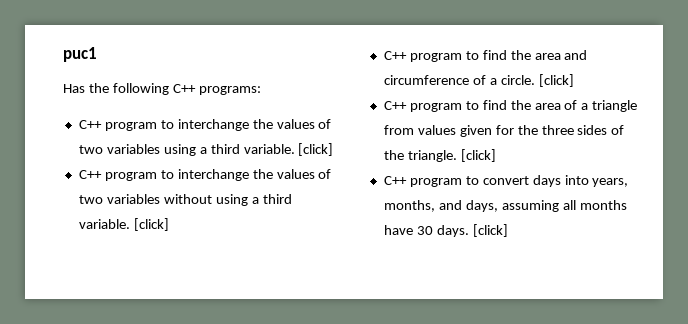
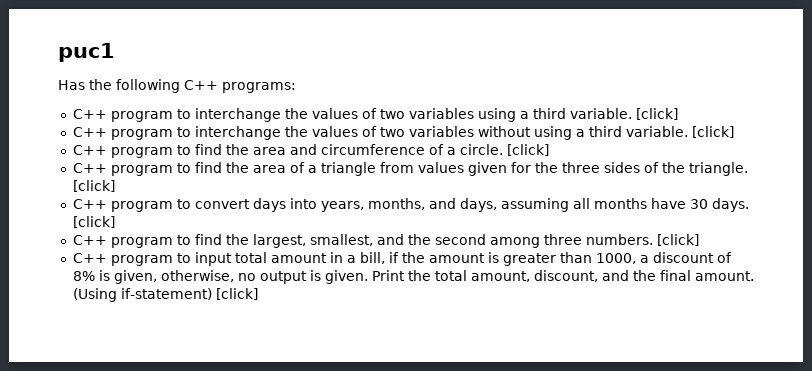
+ C++ program to find the largest, smallest, and the second among three numbers. [click]
+ C++ program to input total amount in a bill, if the amount is greater than 1000, a discount of 8% is given, otherwise, no output is given. Print the total amount, discount, and the final amount. (Using if-statement) [click]

